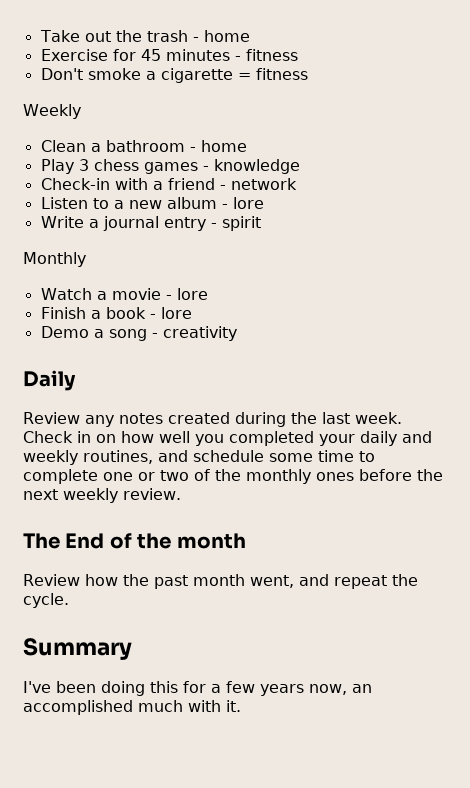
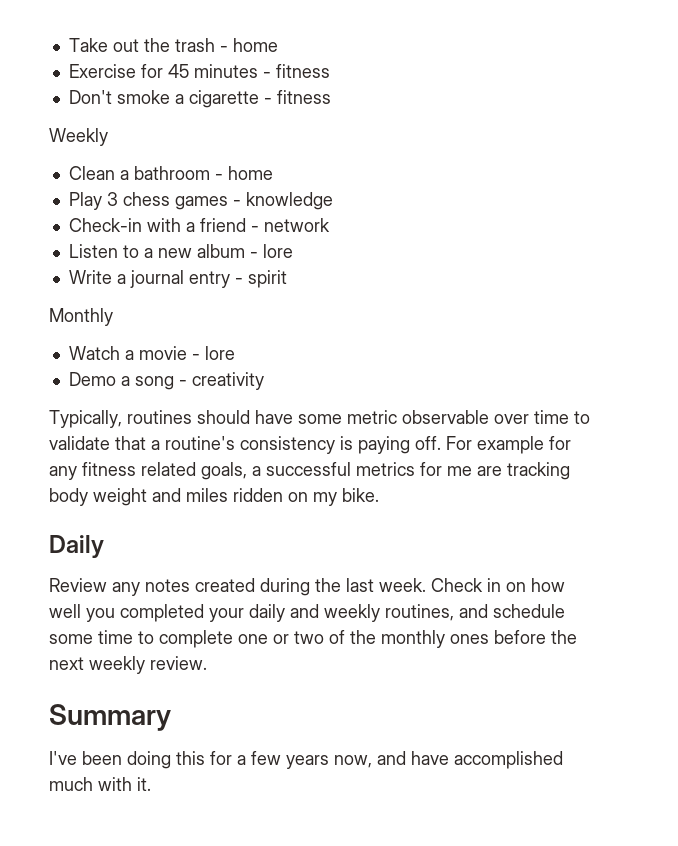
- Don't smoke a cigarette = fitness
+ Don't smoke a cigarette - fitness
- Finish a book - lore
+ Typically, routines should have some metric observable over time to validate that a routine's consistency is paying off. For example for any fitness related goals, a successful metrics for me are tracking body weight and miles ridden on my bike.
- The End of the month
- Review how the past month went, and repeat the cycle.
- I've been doing this for a few years now, an accomplished much with it.
+ I've been doing this for a few years now, and have accomplished much with it.

